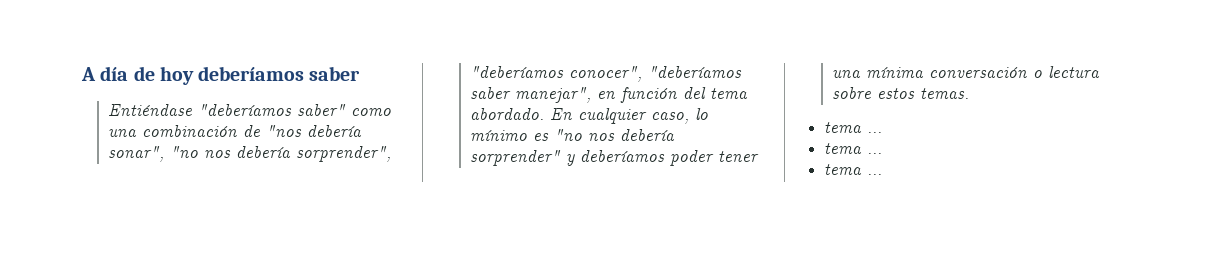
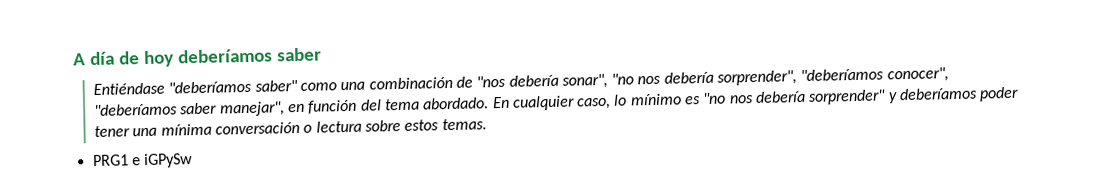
  En cualquier caso, lo mínimo es "no nos debería sorprender" y deberíamos poder tener una mínima conversación o lectura sobre estos temas.
- tema ...
- tema ...
- tema ...
+ PRG1 e iGPySw

